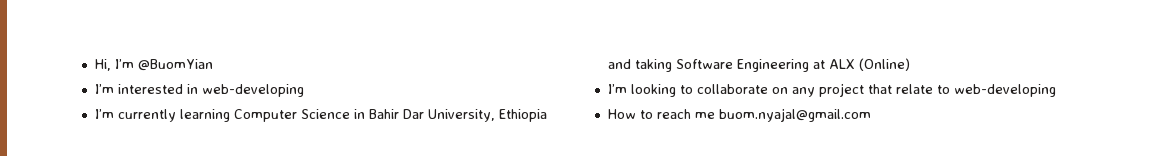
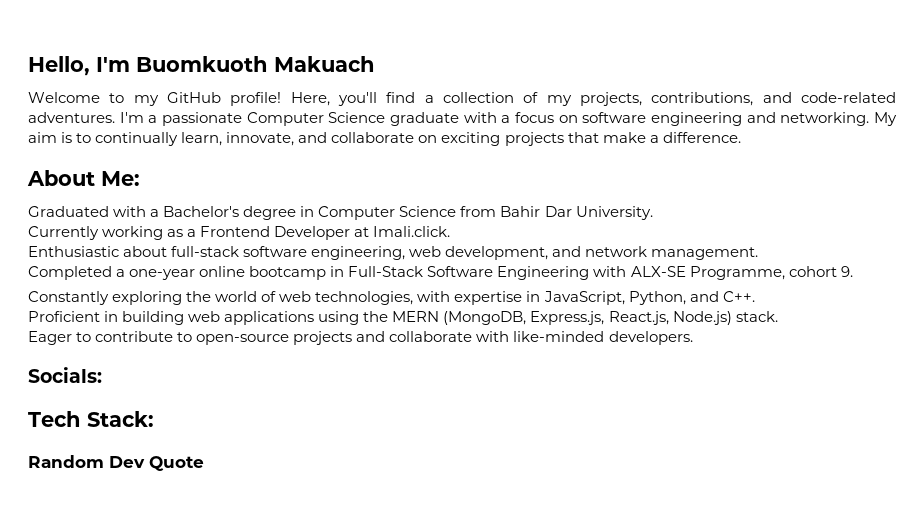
- Hi, I’m @BuomYian
- I’m interested in web-developing
- I’m currently learning Computer Science in Bahir Dar University, Ethiopia and taking Software Engineering at ALX (Online)
- I’m looking to collaborate on any project that relate to web-developing
- How to reach me buom.nyajal@gmail.com
+ Hello, I'm Buomkuoth Makuach
+ Welcome to my GitHub profile! Here, you'll find a collection of my projects, contributions, and code-related adventures. I'm a passionate Computer Science graduate with a focus on software engineering and networking. My aim is to continually learn, innovate, and collaborate on exciting projects that make a difference.
+ About Me:
+ Graduated with a Bachelor's degree in Computer Science from Bahir Dar University.
+ Currently working as a Frontend Developer at Imali.click.
+ Enthusiastic about full-stack software engineering, web development, and network management.
+ Completed a one-year online bootcamp in Full-Stack Software Engineering with ALX-SE Programme, cohort 9.
+ Constantly exploring the world of web technologies, with expertise in JavaScript, Python, and C++.
+ Proficient in building web applications using the MERN (MongoDB, Express.js, React.js, Node.js) stack.
+ Eager to contribute to open-source projects and collaborate with like-minded developers.
+ Socials:
+ Tech Stack:
+ Random Dev Quote

